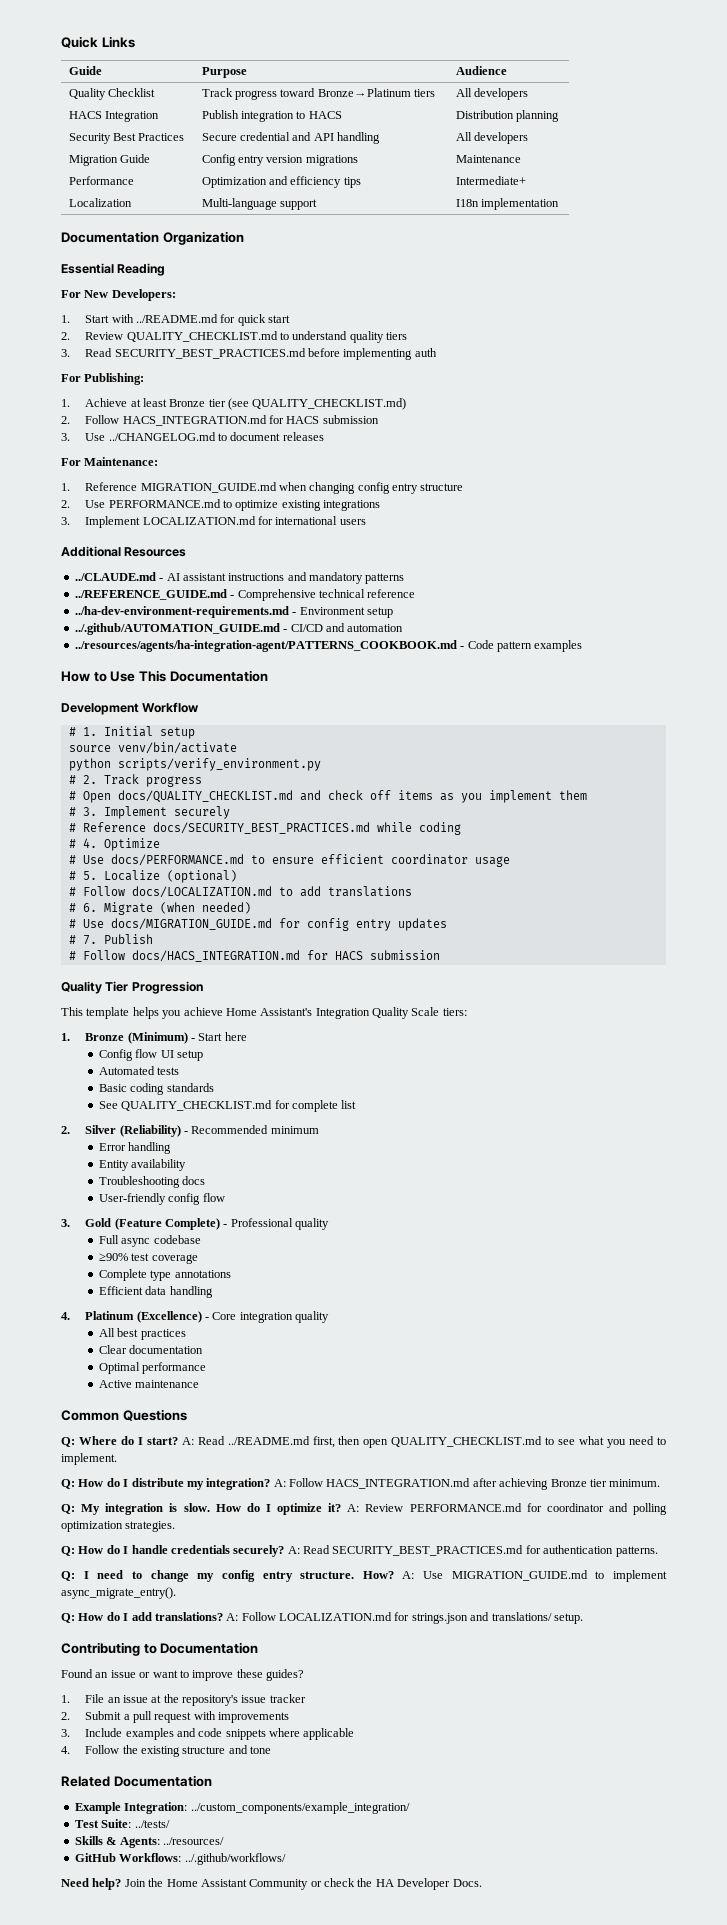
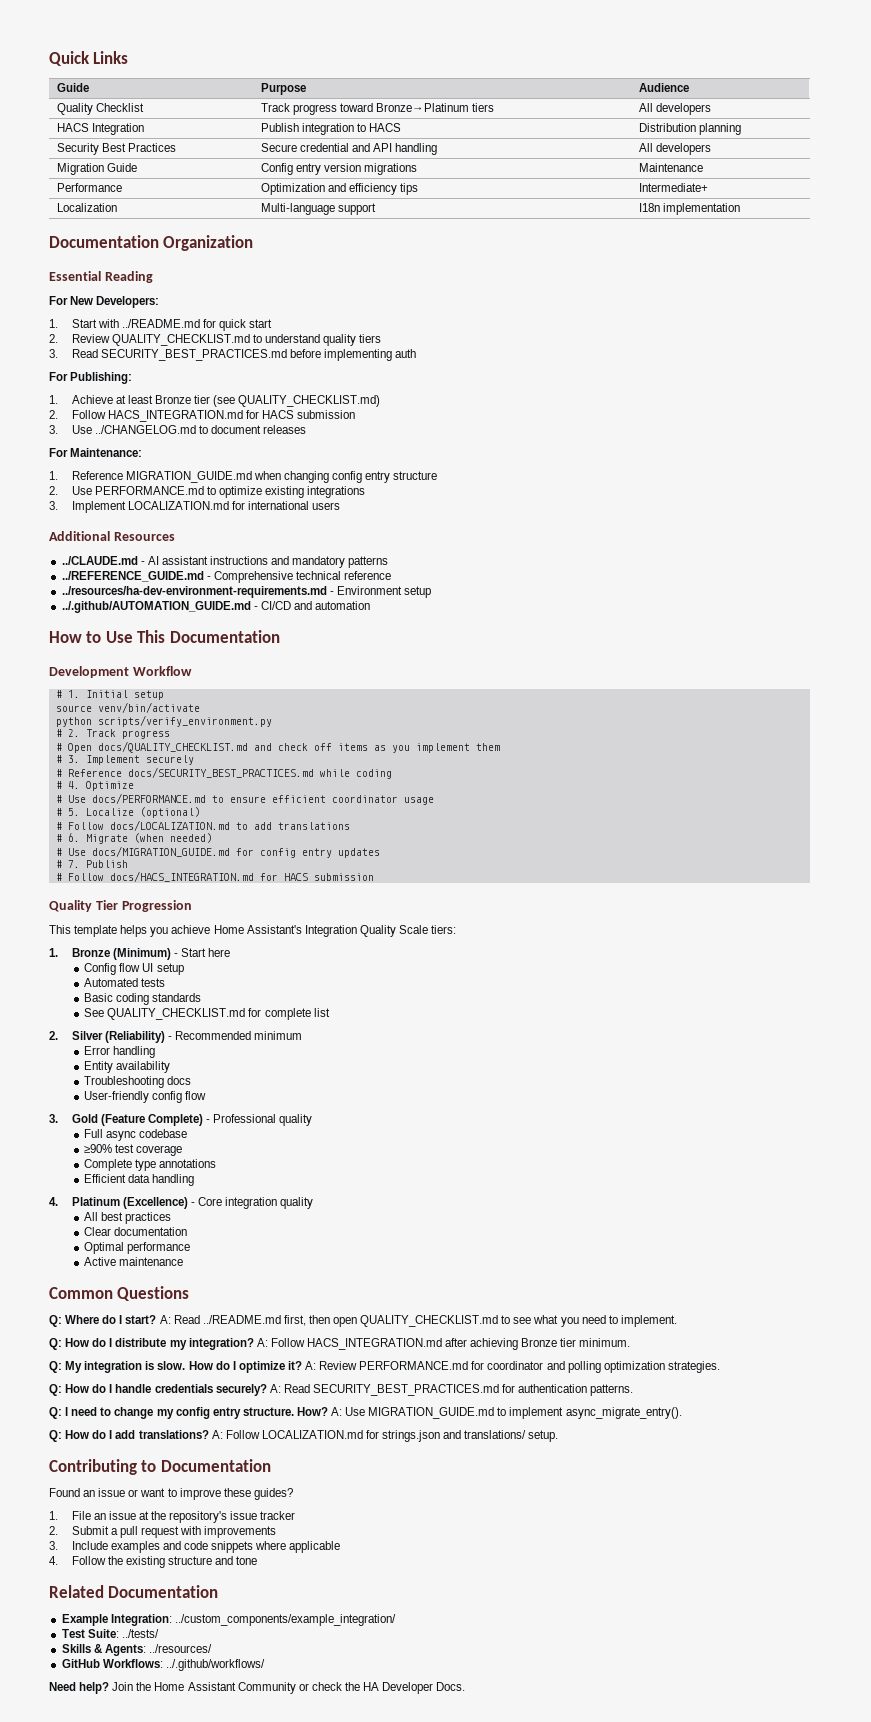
- ../ha-dev-environment-requirements.md - Environment setup
+ ../resources/ha-dev-environment-requirements.md - Environment setup
- ../resources/agents/ha-integration-agent/PATTERNS_COOKBOOK.md - Code pattern examples

